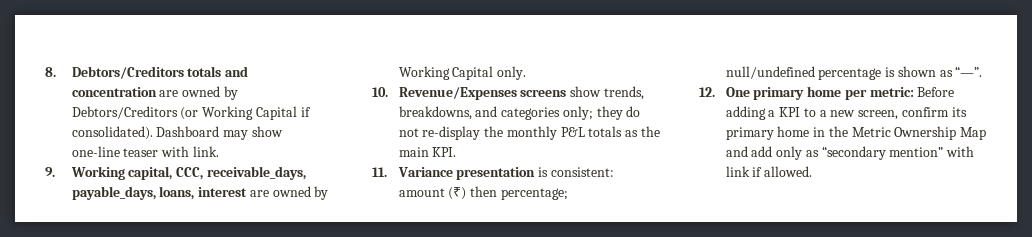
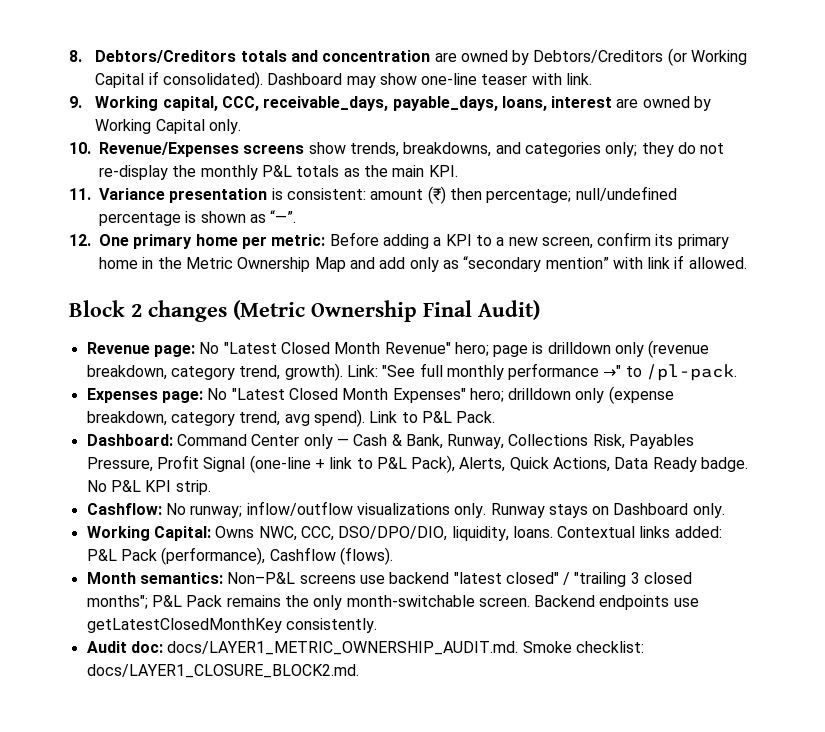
+ Block 2 changes (Metric Ownership Final Audit)
+ Revenue page: No "Latest Closed Month Revenue" hero; page is drilldown only (revenue breakdown, category trend, growth). Link: "See full monthly performance →" to /pl-pack.
+ Expenses page: No "Latest Closed Month Expenses" hero; drilldown only (expense breakdown, category trend, avg spend). Link to P&L Pack.
+ Dashboard: Command Center only — Cash & Bank, Runway, Collections Risk, Payables Pressure, Profit Signal (one-line + link to P&L Pack), Alerts, Quick Actions, Data Ready badge. No P&L KPI strip.
+ Cashflow: No runway; inflow/outflow visualizations only. Runway stays on Dashboard only.
+ Working Capital: Owns NWC, CCC, DSO/DPO/DIO, liquidity, loans. Contextual links added: P&L Pack (performance), Cashflow (flows).
+ Month semantics: Non–P&L screens use backend "latest closed" / "trailing 3 closed months"; P&L Pack remains the only month-switchable screen. Backend endpoints use getLatestClosedMonthKey consistently.
+ Audit doc: docs/LAYER1_METRIC_OWNERSHIP_AUDIT.md. Smoke checklist: docs/LAYER1_CLOSURE_BLOCK2.md.

